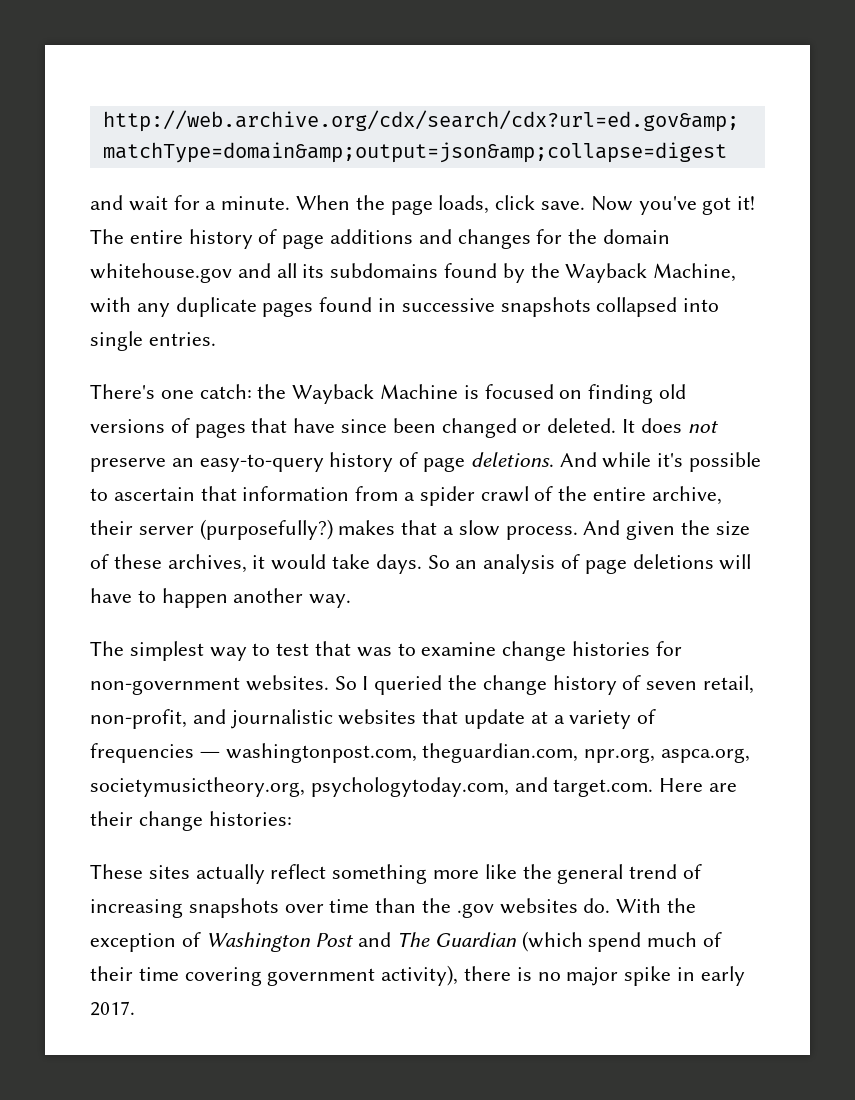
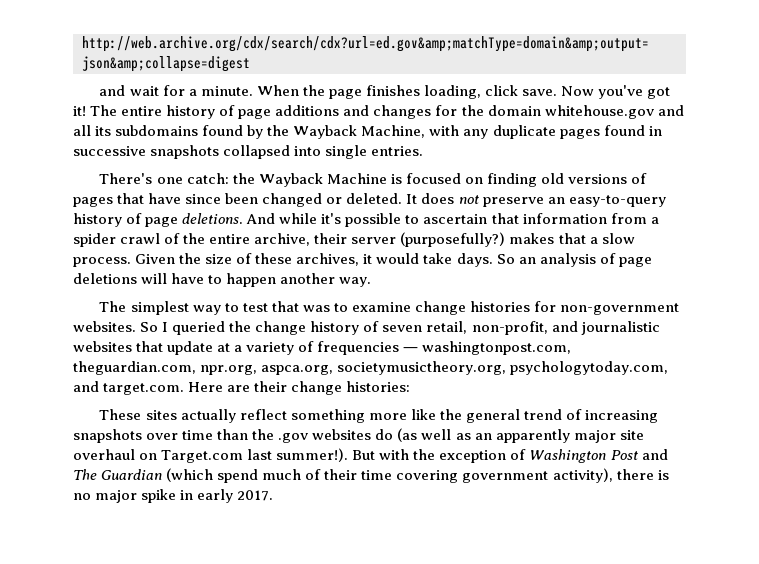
- When the page loads, click save.
+ When the page finishes loading, click save.
- And given the size of these archives, it would take days.
+ Given the size of these archives, it would take days.
- These sites actually reflect something more like the general trend of increasing snapshots over time than the .gov websites do. With the exception of Washington Post and The Guardian (which spend much of their time covering government activity), there is no major spike in early 2017.
+ These sites actually reflect something more like the general trend of increasing snapshots over time than the .gov websites do (as well as an apparently major site overhaul on Target.com last summer!). But with the exception of Washington Post and The Guardian (which spend much of their time covering government activity), there is no major spike in early 2017.

